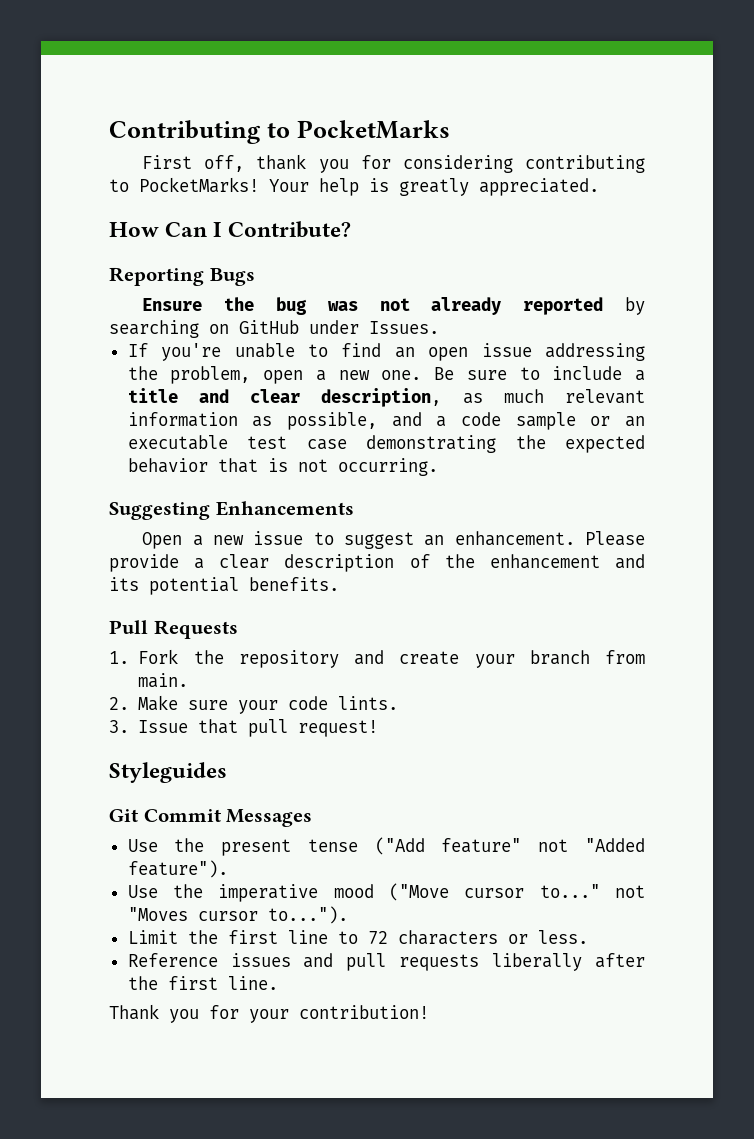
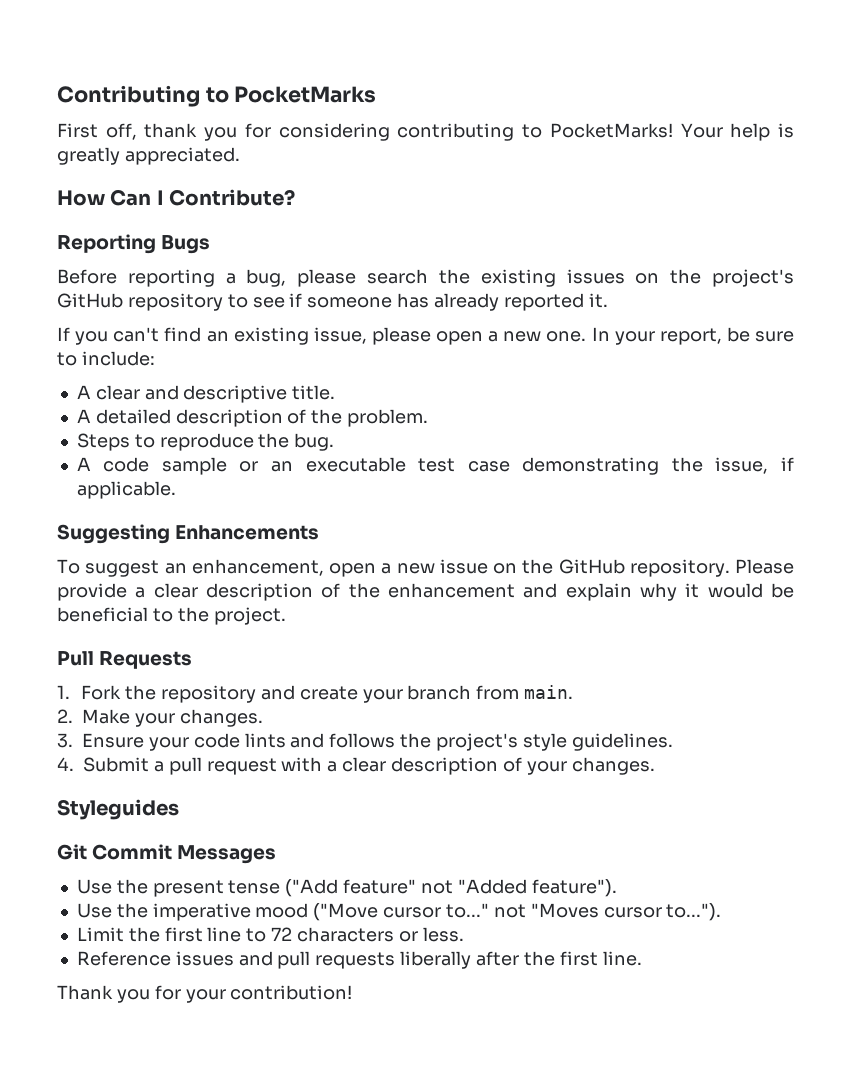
- Ensure the bug was not already reported by searching on GitHub under Issues.
- If you're unable to find an open issue addressing the problem, open a new one. Be sure to include a title and clear description, as much relevant information as possible, and a code sample or an executable test case demonstrating the expected behavior that is not occurring.
+ Before reporting a bug, please search the existing issues on the project's GitHub repository to see if someone has already reported it.
+ If you can't find an existing issue, please open a new one. In your report, be sure to include:
+ A clear and descriptive title.
+ A detailed description of the problem.
+ Steps to reproduce the bug.
+ A code sample or an executable test case demonstrating the issue, if applicable.
  Suggesting Enhancements
- Open a new issue to suggest an enhancement.
+ To suggest an enhancement, open a new issue on the GitHub repository.
- Please provide a clear description of the enhancement and its potential benefits.
+ Please provide a clear description of the enhancement and explain why it would be beneficial to the project.
- 2. Make sure your code lints.
- 3. Issue that pull request!
+ 2. Make your changes.
+ 3. Ensure your code lints and follows the project's style guidelines.
+ 4. Submit a pull request with a clear description of your changes.

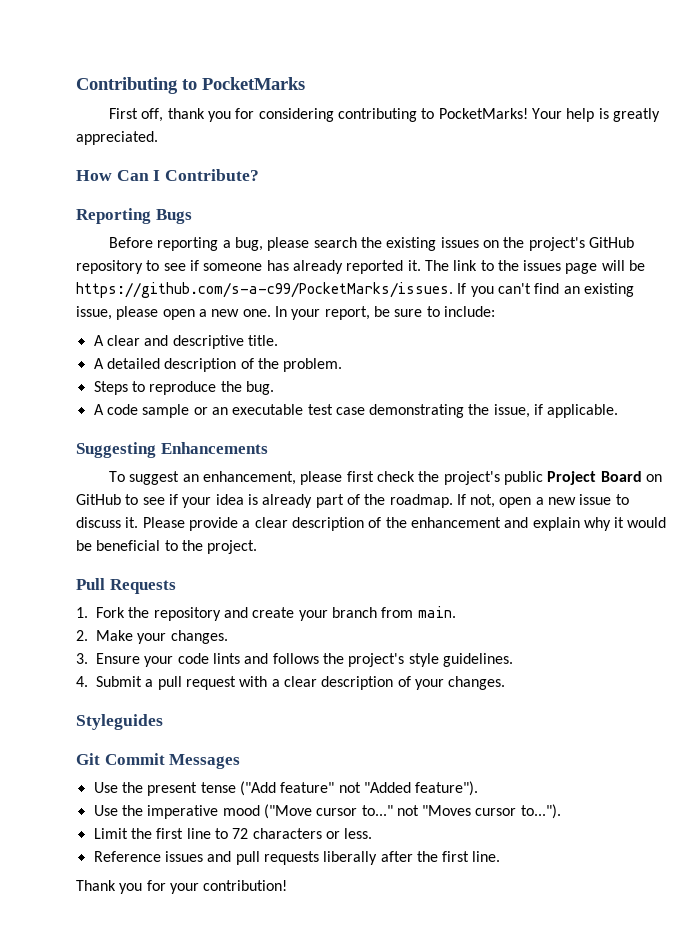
- Before reporting a bug, please search the existing issues on the project's GitHub repository to see if someone has already reported it.
- If you can't find an existing issue, please open a new one.
+ Before reporting a bug, please search the existing issues on the project's GitHub repository to see if someone has already reported it. The link to the issues page will be https://github.com/s-a-c99/PocketMarks/issues. If you can't find an existing issue, please open a new one.
- To suggest an enhancement, open a new issue on the GitHub repository.
+ To suggest an enhancement, please first check the project's public Project Board on GitHub to see if your idea is already part of the roadmap. If not, open a new issue to discuss it.

